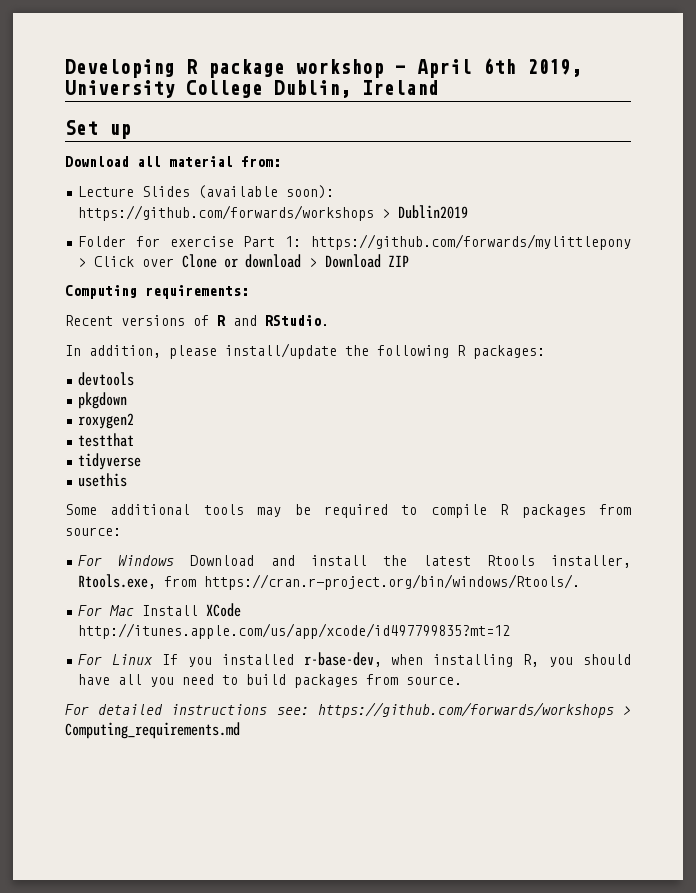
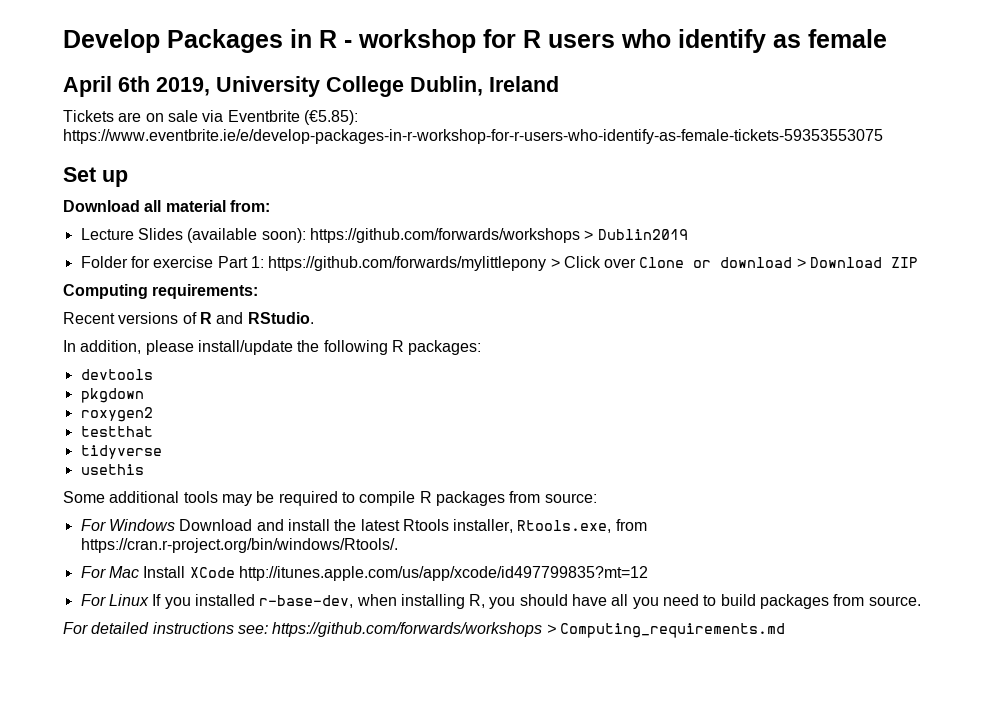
- Developing R package workshop - April 6th 2019, University College Dublin, Ireland
+ Develop Packages in R - workshop for R users who identify as female
+ April 6th 2019, University College Dublin, Ireland
+ Tickets are on sale via Eventbrite (€5.85): https://www.eventbrite.ie/e/develop-packages-in-r-workshop-for-r-users-who-identify-as-female-tickets-59353553075

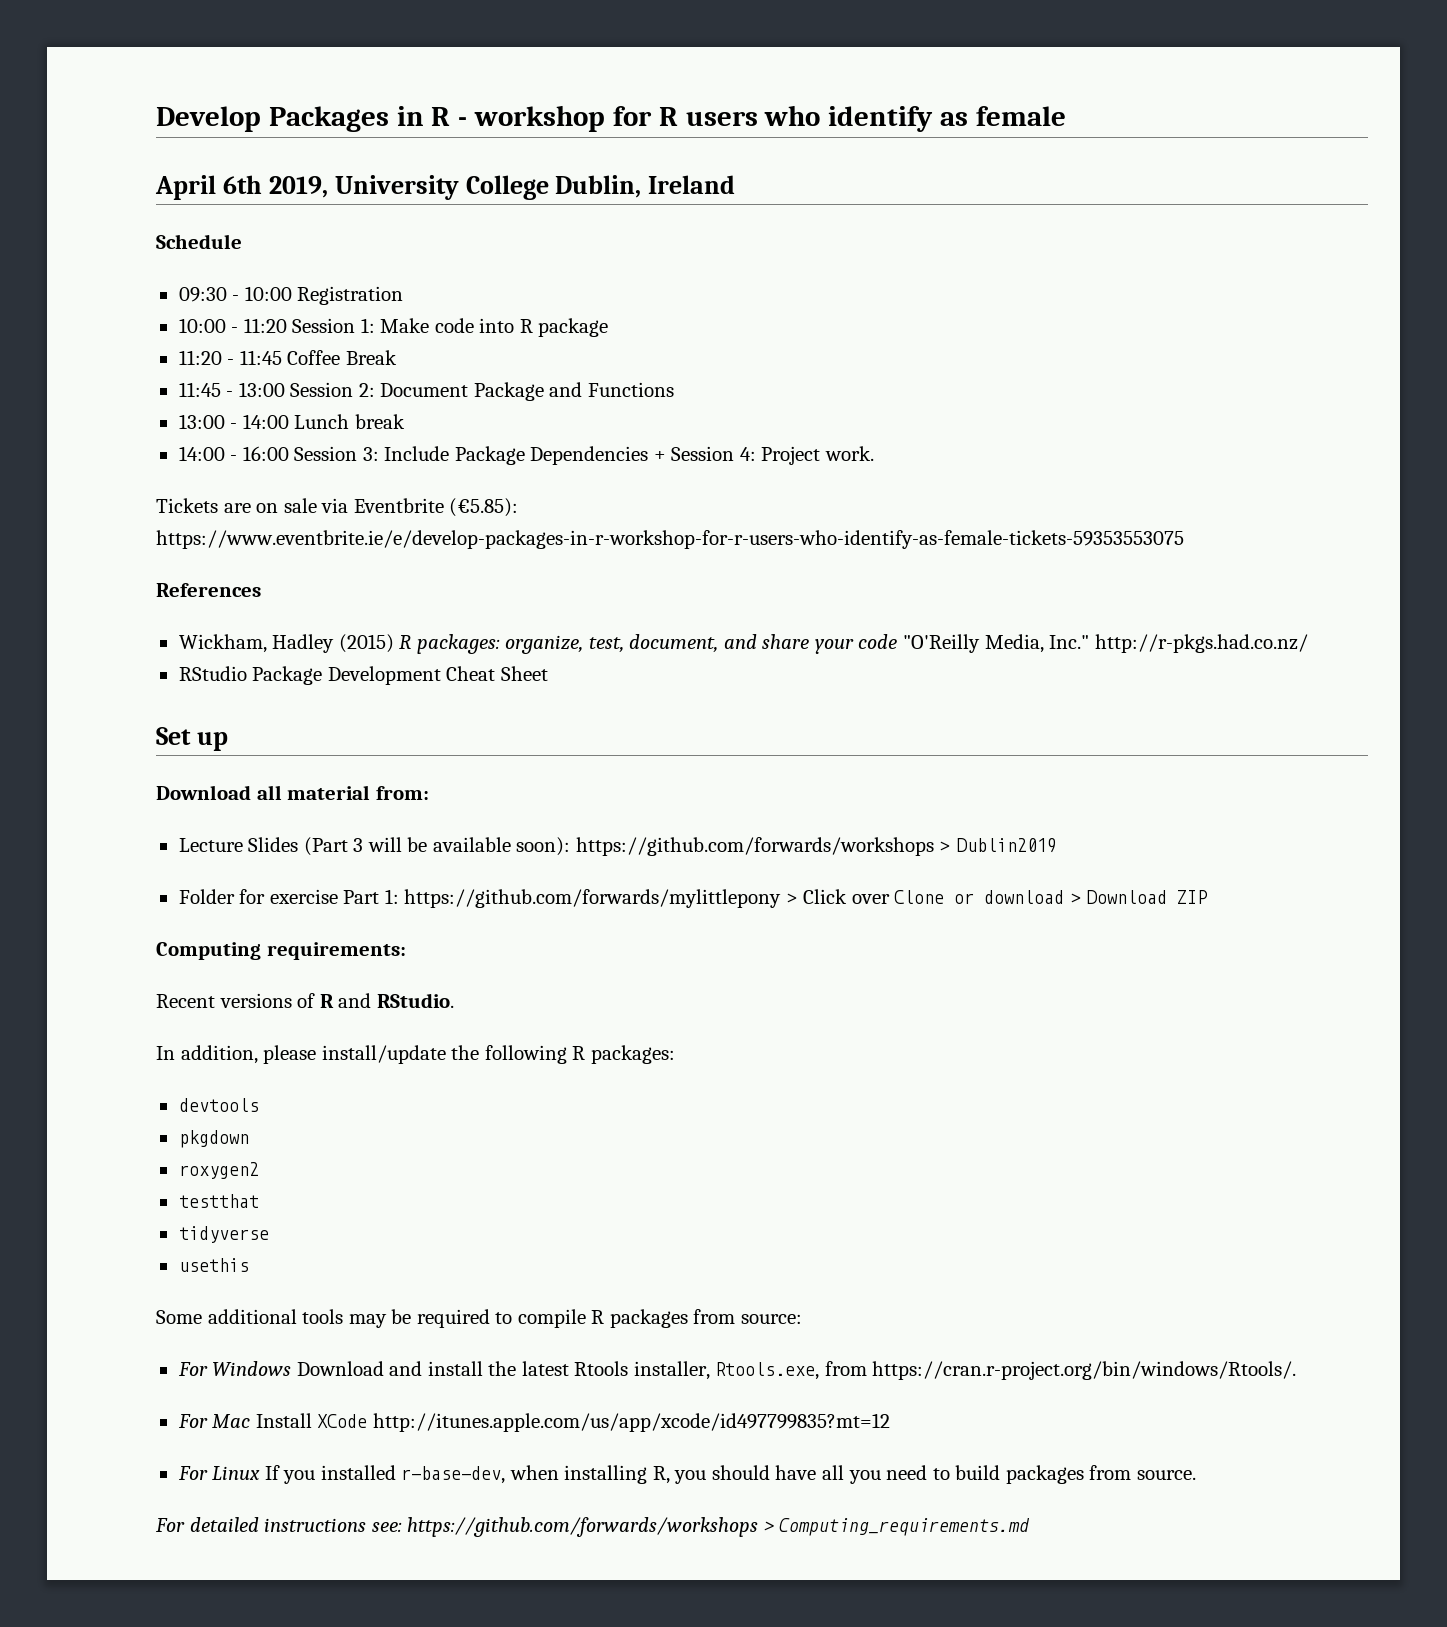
+ Schedule
+ 09:30 - 10:00 Registration
+ 10:00 - 11:20 Session 1: Make code into R package
+ 11:20 - 11:45 Coffee Break
+ 11:45 - 13:00 Session 2: Document Package and Functions
+ 13:00 - 14:00 Lunch break
+ 14:00 - 16:00 Session 3: Include Package Dependencies + Session 4: Project work.
+ References
+ Wickham, Hadley (2015) R packages: organize, test, document, and share your code "O'Reilly Media, Inc." http://r-pkgs.had.co.nz/
+ RStudio Package Development Cheat Sheet
- Lecture Slides (available soon): https://github.com/forwards/workshops > Dublin2019
+ Lecture Slides (Part 3 will be available soon): https://github.com/forwards/workshops > Dublin2019

